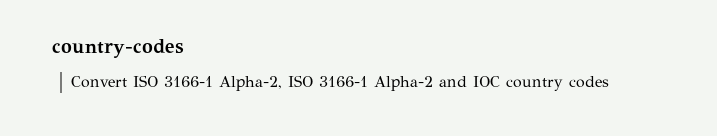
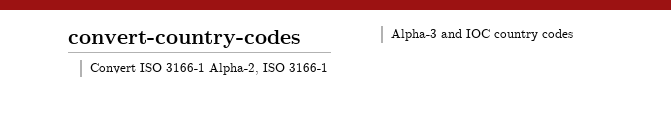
- country-codes
+ convert-country-codes
- Convert ISO 3166-1 Alpha-2, ISO 3166-1 Alpha-2 and IOC country codes
+ Convert ISO 3166-1 Alpha-2, ISO 3166-1 Alpha-3 and IOC country codes

